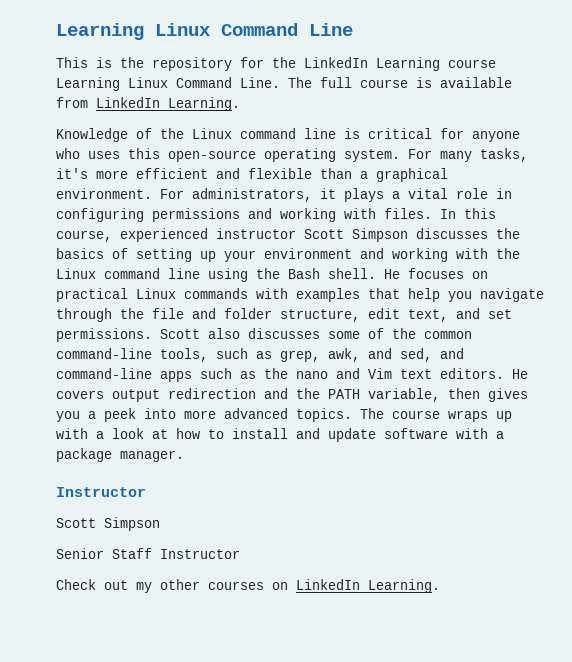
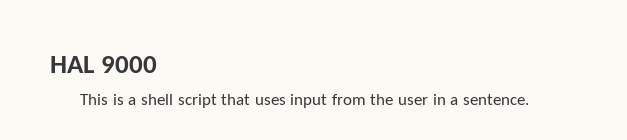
- Learning Linux Command Line
- This is the repository for the LinkedIn Learning course Learning Linux Command Line. The full course is available from LinkedIn Learning.
- Knowledge of the Linux command line is critical for anyone who uses this open-source operating system. For many tasks, it's more efficient and flexible than a graphical environment. For administrators, it plays a vital role in configuring permissions and working with files. In this course, experienced instructor Scott Simpson discusses the basics of setting up your environment and working with the Linux command line using the Bash shell. He focuses on practical Linux commands with examples that help you navigate through the file and folder structure, edit text, and set permissions. Scott also discusses some of the common command-line tools, such as grep, awk, and sed, and command-line apps such as the nano and Vim text editors. He covers output redirection and the PATH variable, then gives you a peek into more advanced topics. The course wraps up with a look at how to install and update software with a package manager.
- Instructor
- Scott Simpson
- Senior Staff Instructor
- Check out my other courses on LinkedIn Learning.
+ HAL 9000
+ This is a shell script that uses input from the user in a sentence.

